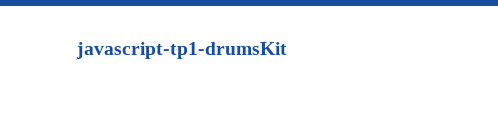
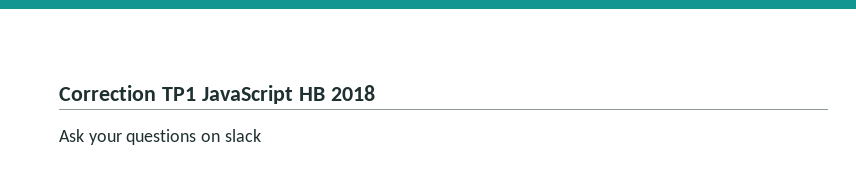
- javascript-tp1-drumsKit
+ Correction TP1 JavaScript HB 2018
+ Ask your questions on slack

